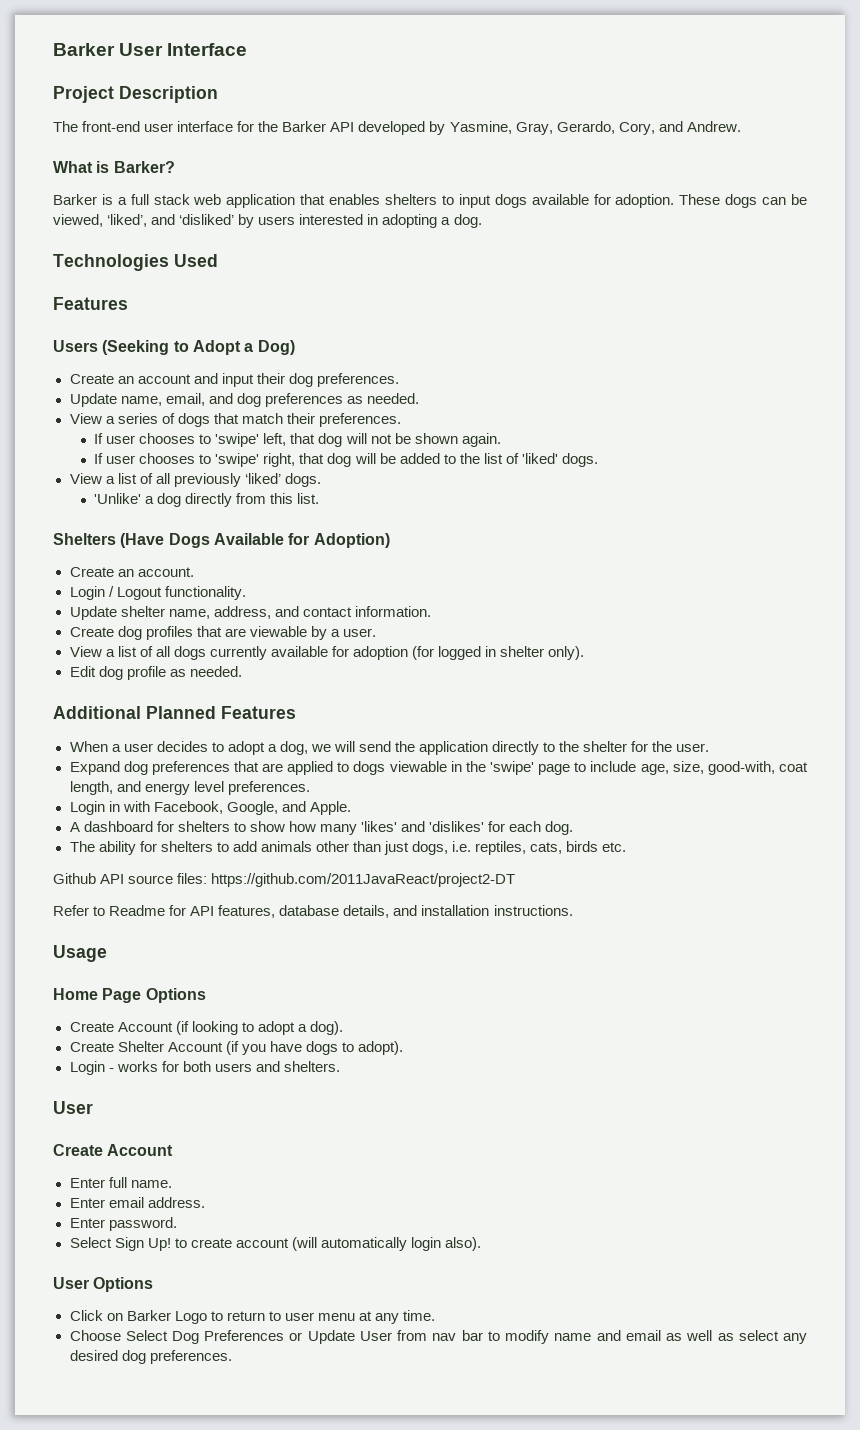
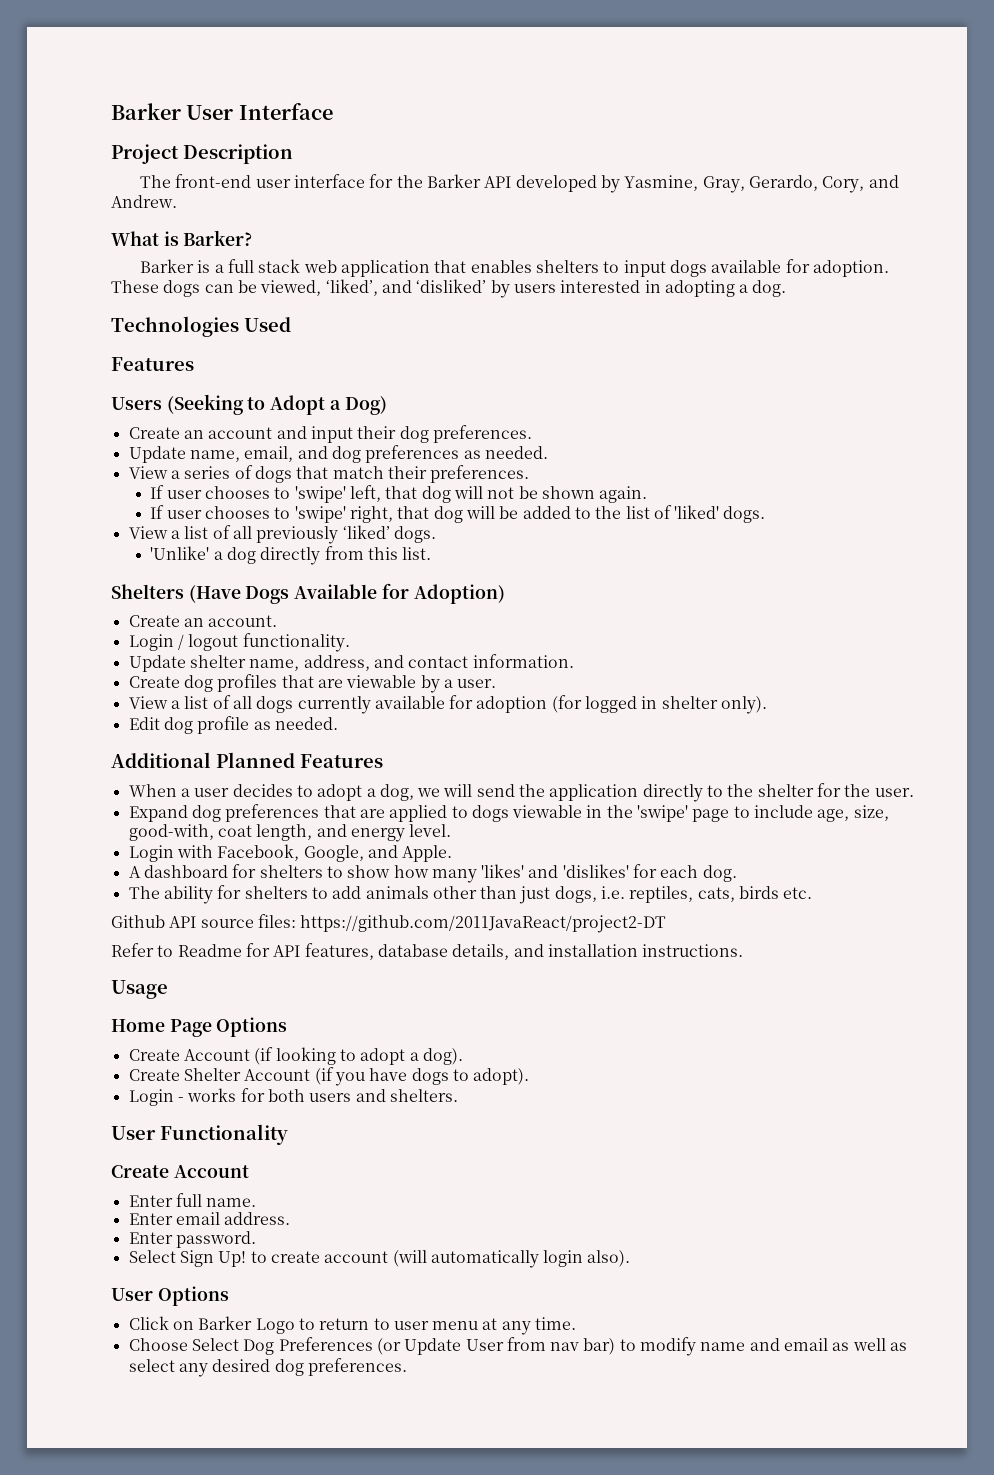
- Login / Logout functionality.
+ Login / logout functionality.
- Expand dog preferences that are applied to dogs viewable in the 'swipe' page to include age, size, good-with, coat length, and energy level preferences.
- Login in with Facebook, Google, and Apple.
+ Expand dog preferences that are applied to dogs viewable in the 'swipe' page to include age, size, good-with, coat length, and energy level.
+ Login with Facebook, Google, and Apple.
  Login - works for both users and shelters.
- User
+ User Functionality
- Choose Select Dog Preferences or Update User from nav bar to modify name and email as well as select any desired dog preferences.
+ Choose Select Dog Preferences (or Update User from nav bar) to modify name and email as well as select any desired dog preferences.

